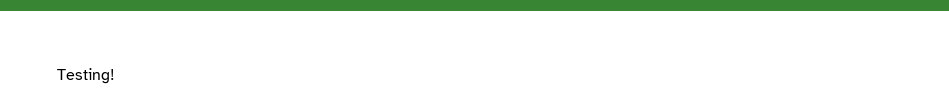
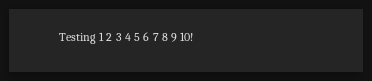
- Testing!
+ Testing 1 2 3 4 5 6 7 8 9 10!

